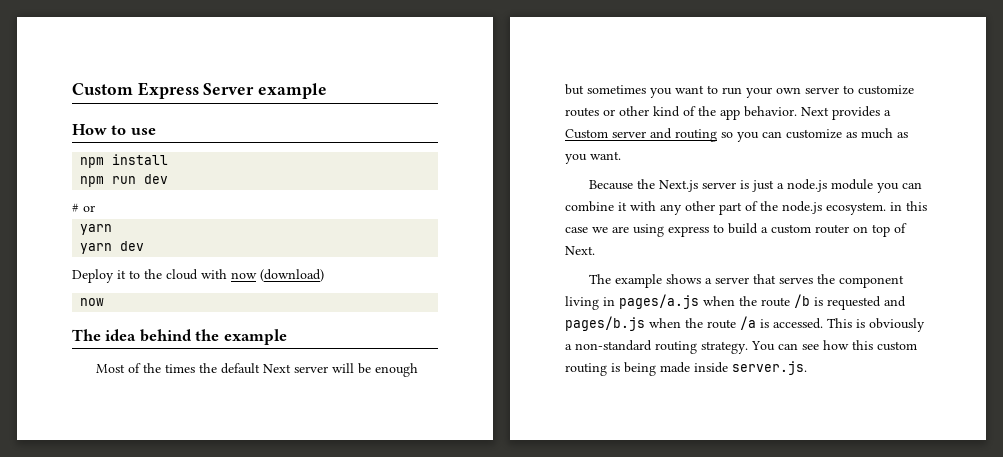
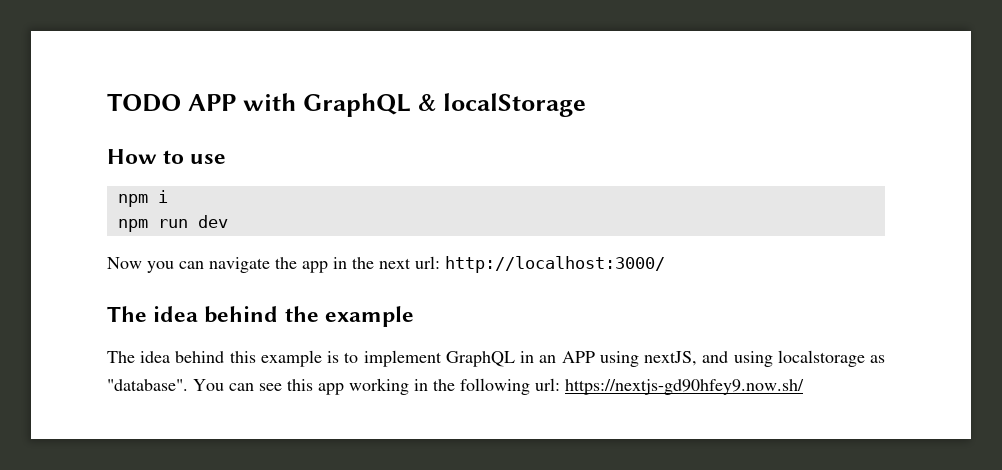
- Custom Express Server example
+ TODO APP with GraphQL & localStorage
- npm install
+ npm i
- # or
- yarn
- yarn dev
- Deploy it to the cloud with now (download)
- now
+ Now you can navigate the app in the next url: http://localhost:3000/
- Most of the times the default Next server will be enough but sometimes you want to run your own server to customize routes or other kind of the app behavior. Next provides a Custom server and routing so you can customize as much as you want.
- Because the Next.js server is just a node.js module you can combine it with any other part of the node.js ecosystem. in this case we are using express to build a custom router on top of Next.
- The example shows a server that serves the component living in pages/a.js when the route /b is requested and pages/b.js when the route /a is accessed. This is obviously a non-standard routing strategy. You can see how this custom routing is being made inside server.js.
+ The idea behind this example is to implement GraphQL in an APP using nextJS, and using localstorage as "database". You can see this app working in the following url: https://nextjs-gd90hfey9.now.sh/

